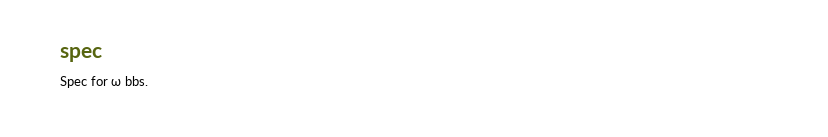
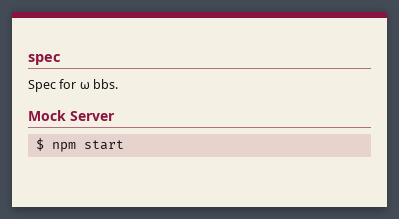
+ Mock Server
+ $ npm start

